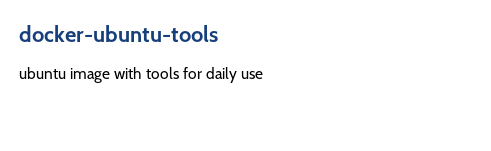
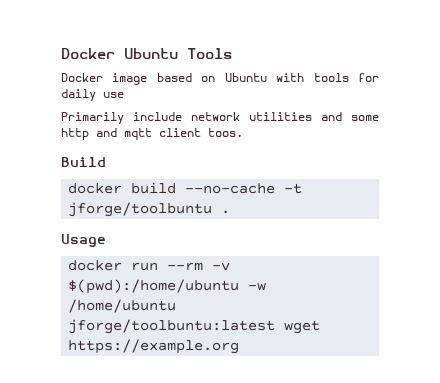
- docker-ubuntu-tools
- ubuntu image with tools for daily use
+ Docker Ubuntu Tools
+ Docker image based on Ubuntu with tools for daily use
+ Primarily include network utilities and some http and mqtt client toos.
+ Build
+ docker build --no-cache -t jforge/toolbuntu .
+ Usage
+ docker run --rm -v $(pwd):/home/ubuntu -w /home/ubuntu jforge/toolbuntu:latest wget https://example.org

